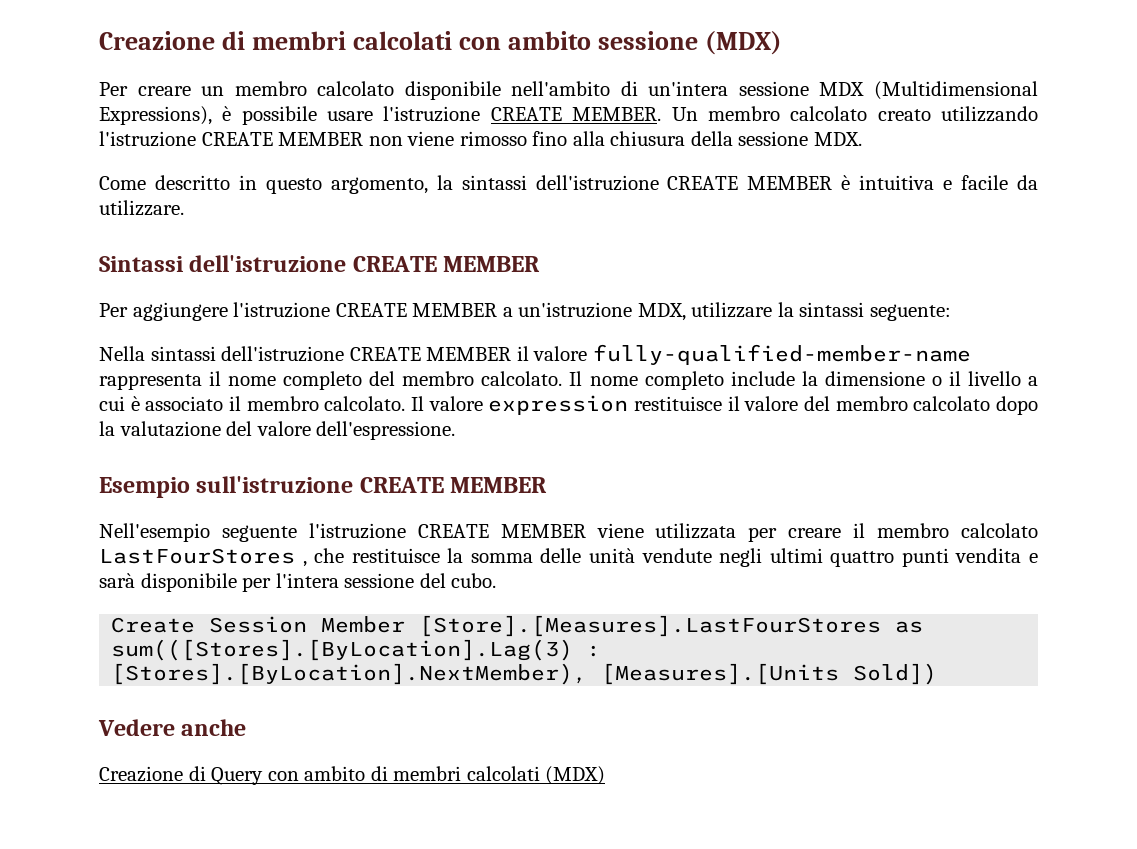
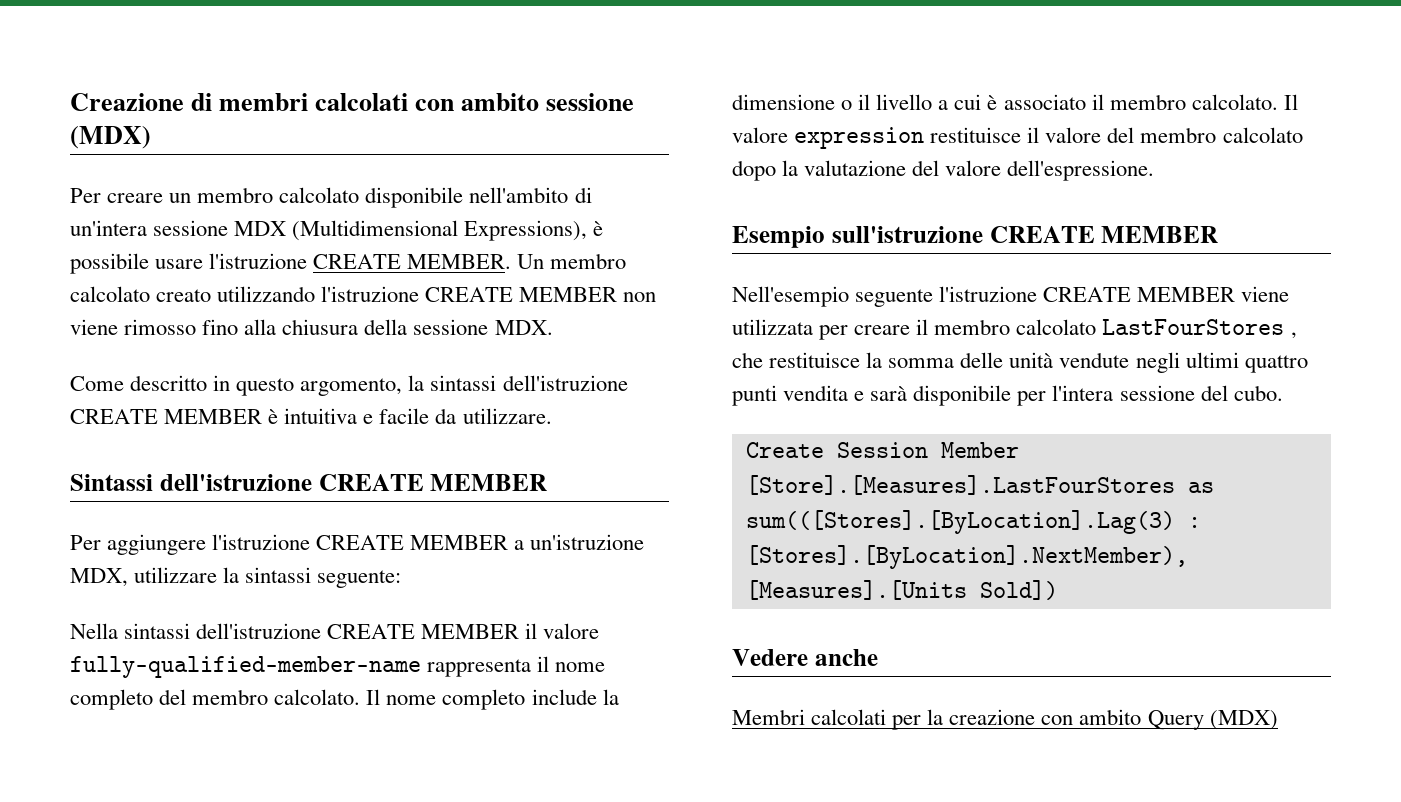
- Creazione di Query con ambito di membri calcolati (MDX)
+ Membri calcolati per la creazione con ambito Query (MDX)

